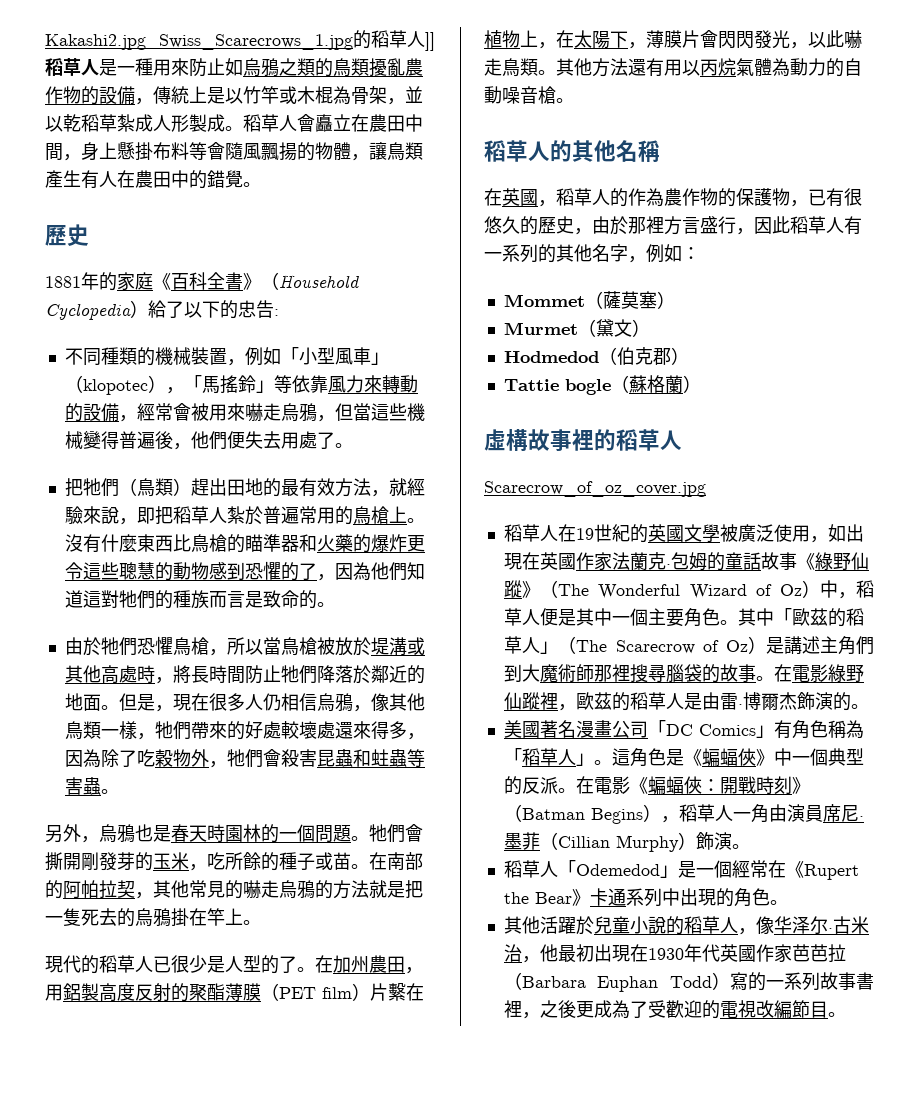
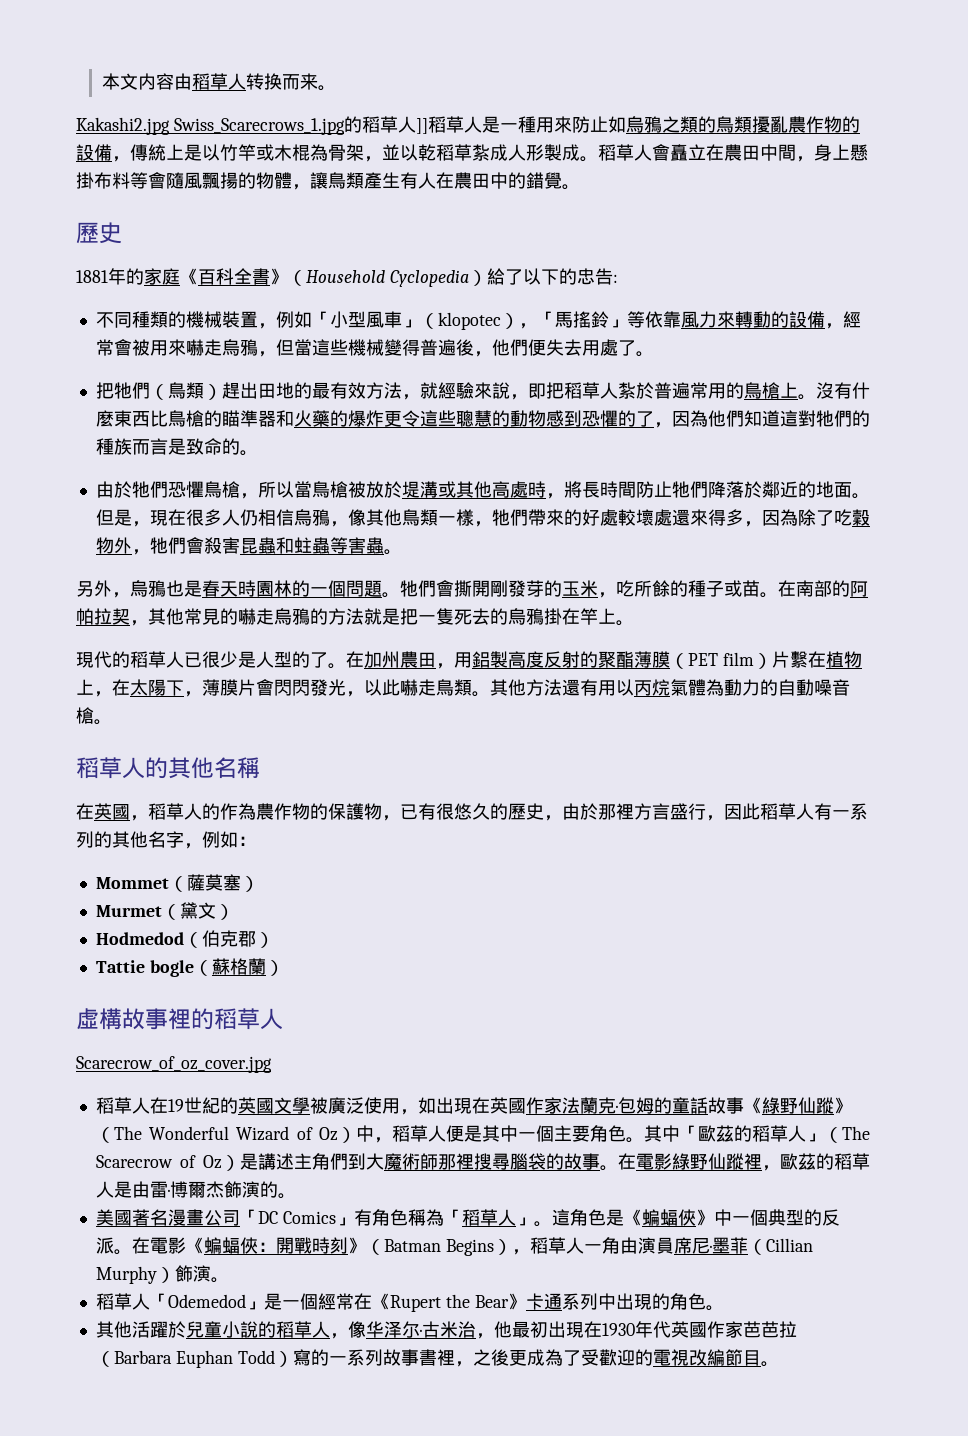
+ 本文内容由稻草人转换而来。

